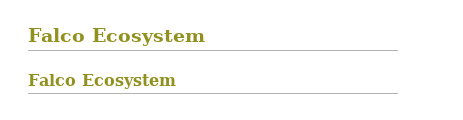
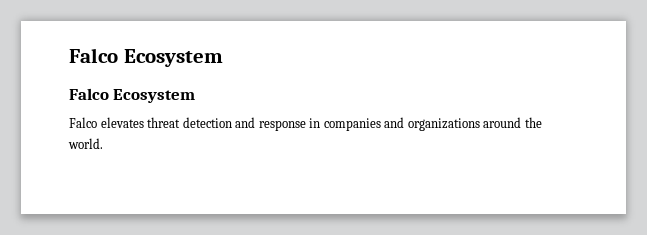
+ Falco elevates threat detection and response in companies and organizations around the world.

